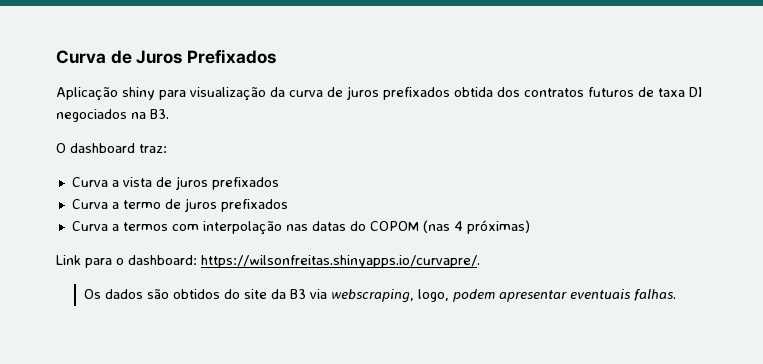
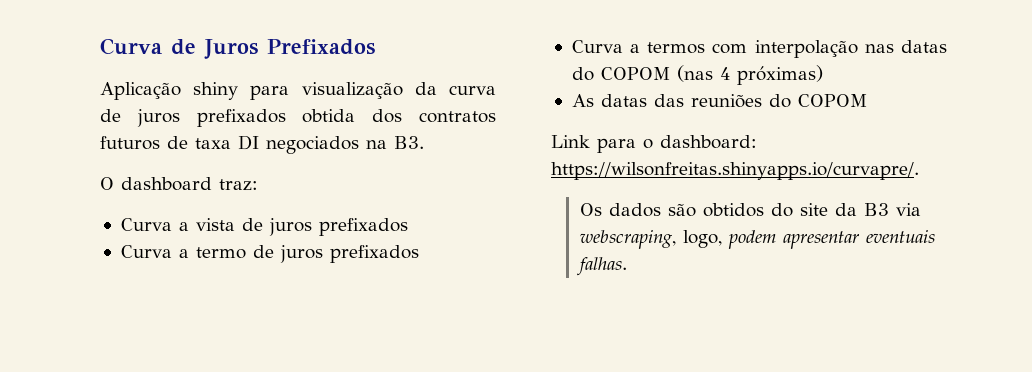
+ As datas das reuniões do COPOM

